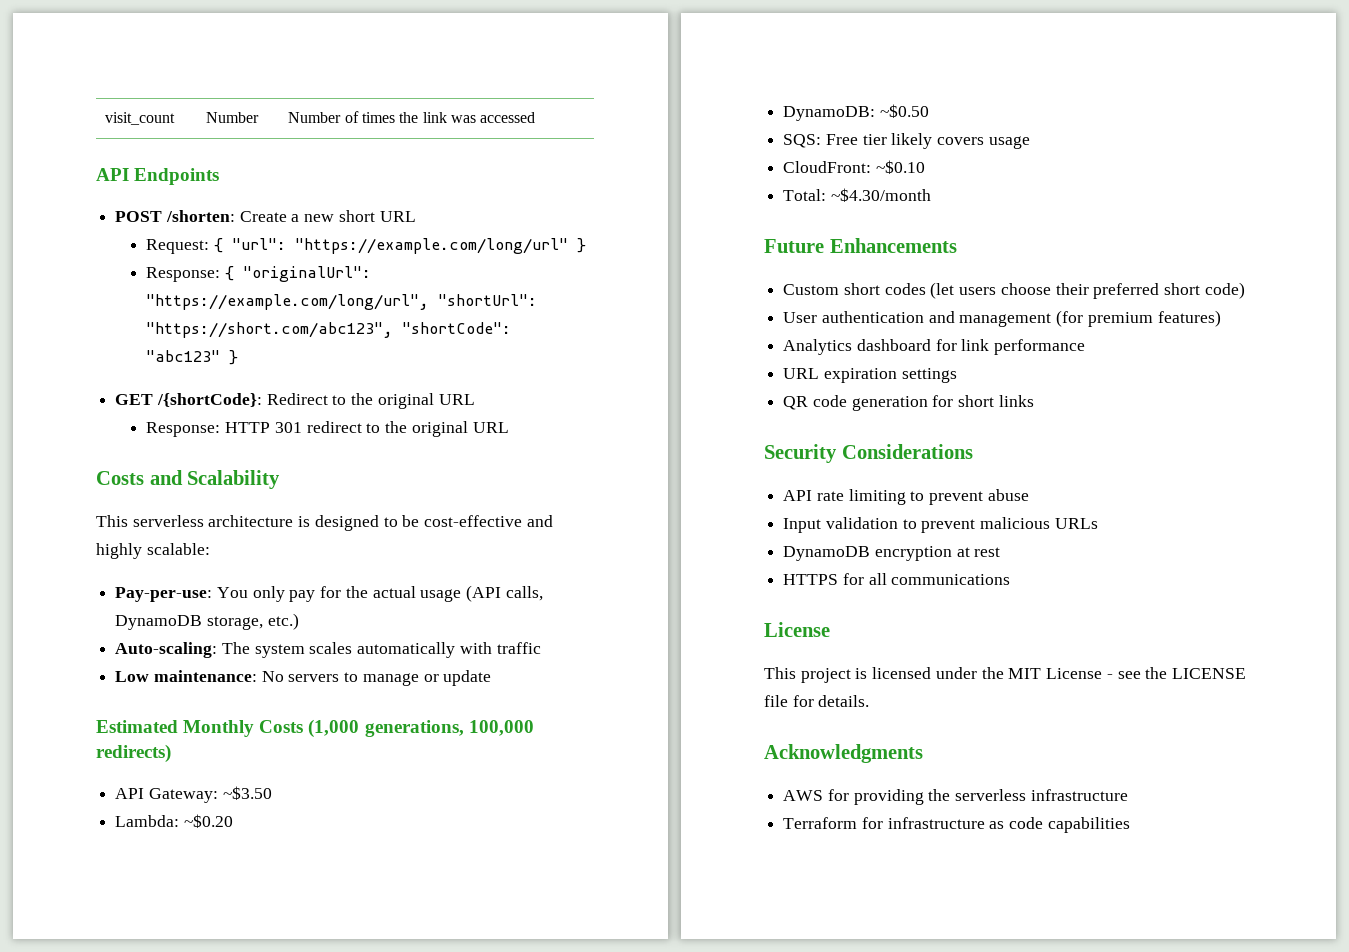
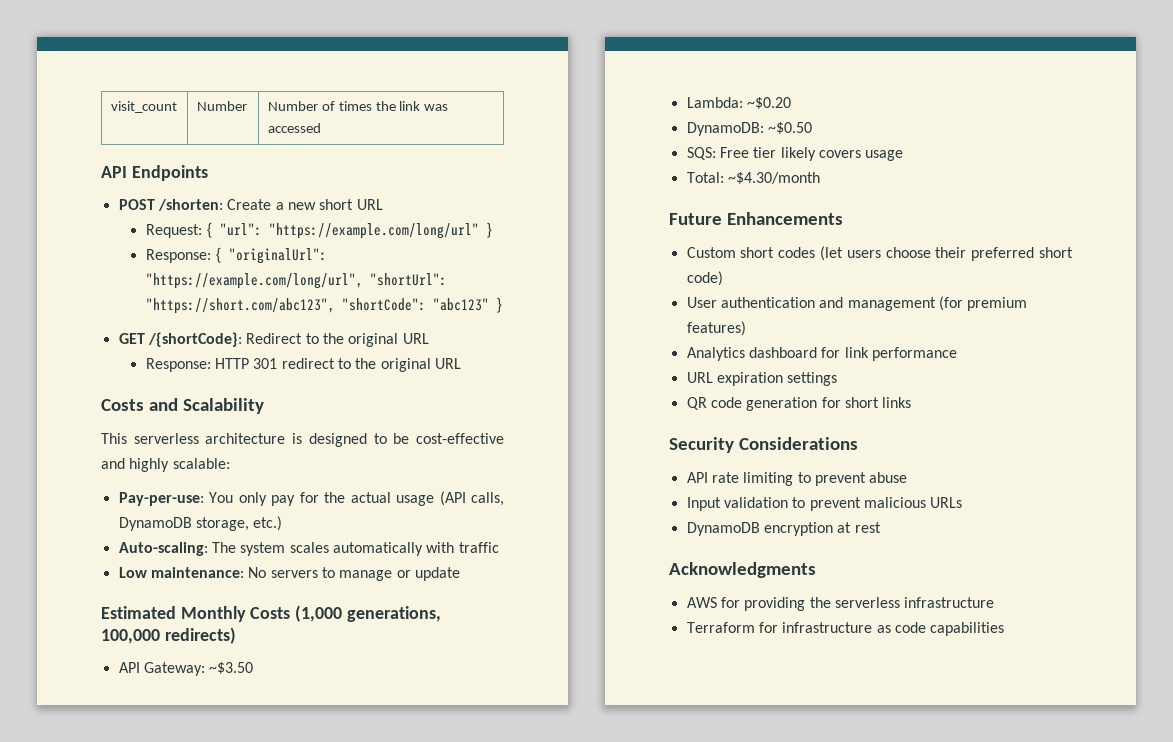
- CloudFront: ~$0.10
- HTTPS for all communications
- License
- This project is licensed under the MIT License - see the LICENSE file for details.

